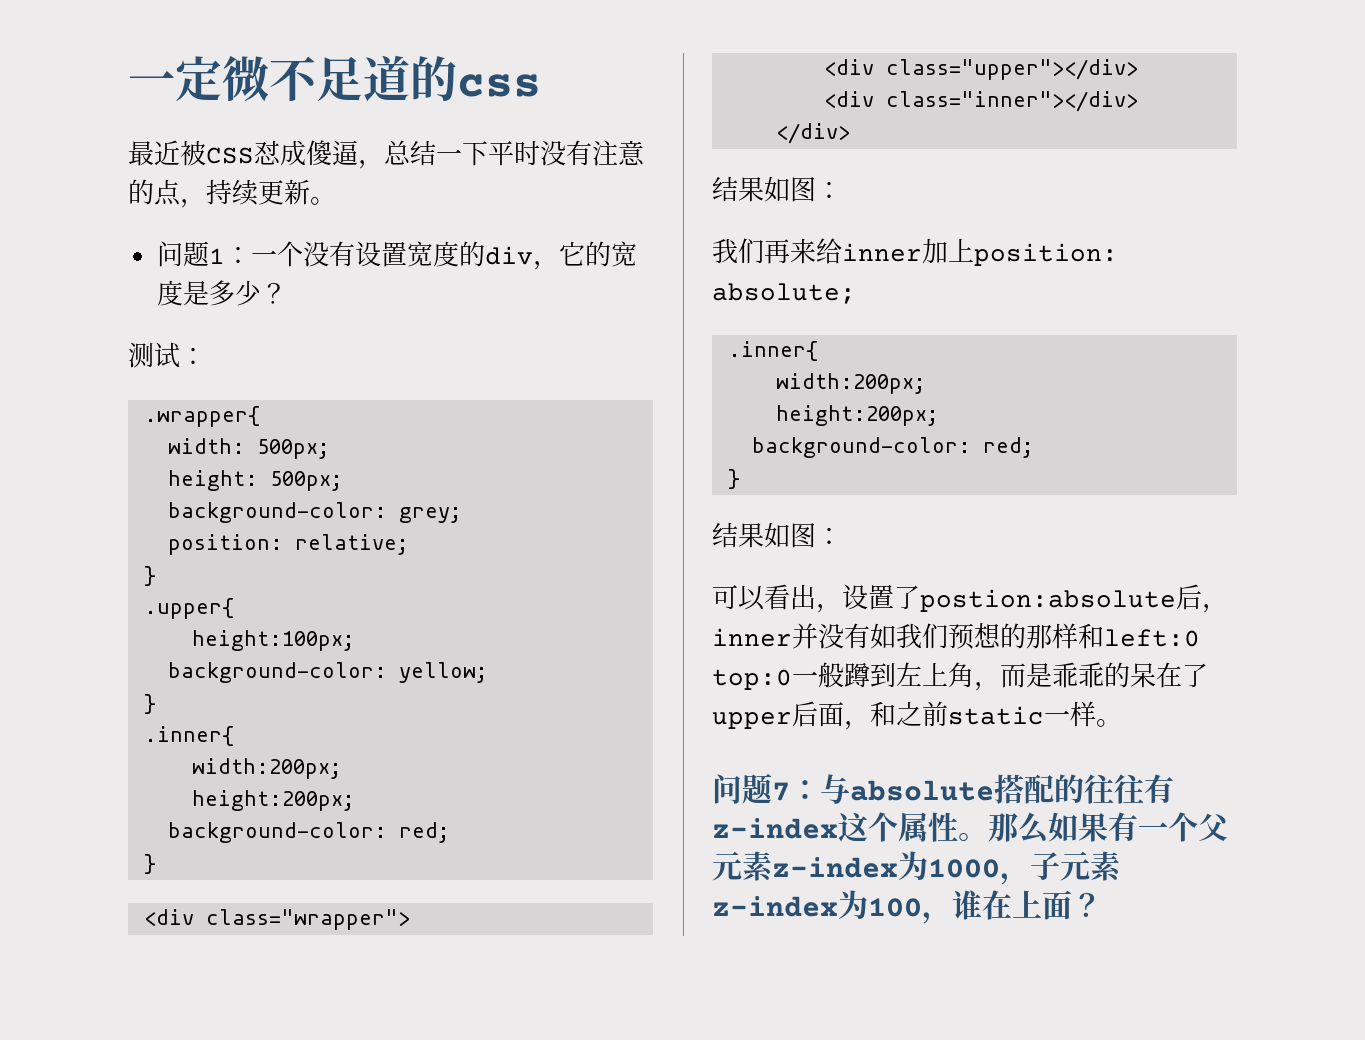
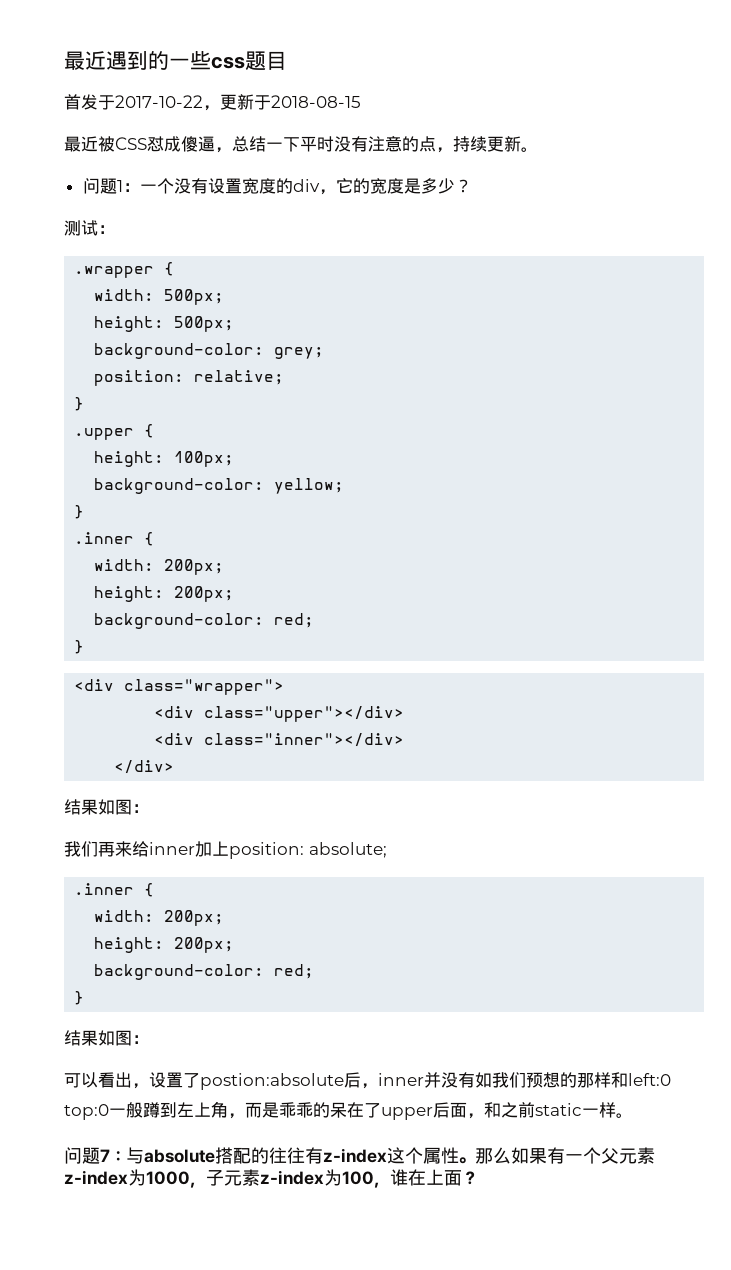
- 一定微不足道的css
+ 最近遇到的一些css题目
+ 首发于2017-10-22，更新于2018-08-15
- .wrapper{
+ .wrapper {
- .upper{
- height:100px;
+ .upper {
+ height: 100px;
  background-color: yellow;
  }
- .inner{
- width:200px;
- height:200px;
+ .inner {
+ width: 200px;
+ height: 200px;
  我们再来给inner加上position: absolute;
- .inner{
- width:200px;
- height:200px;
+ .inner {
+ width: 200px;
+ height: 200px;

